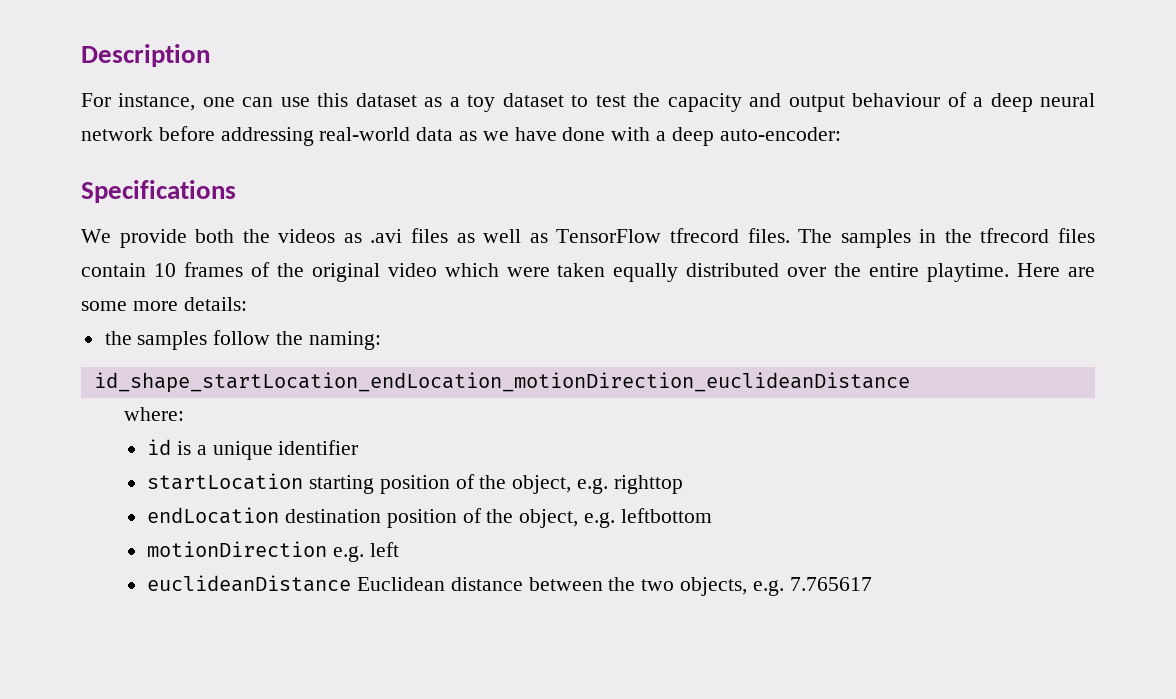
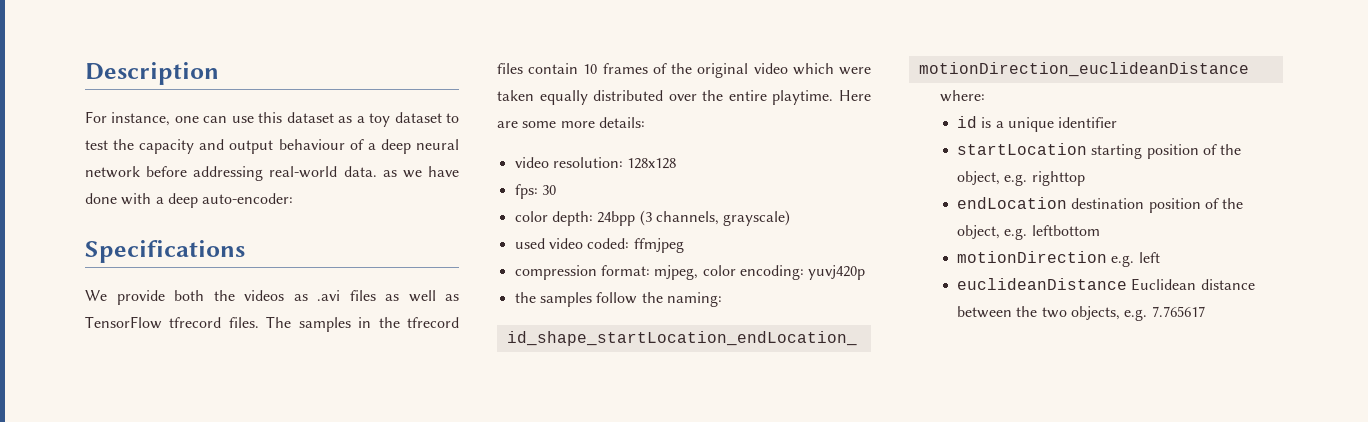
- For instance, one can use this dataset as a toy dataset to test the capacity and output behaviour of a deep neural network before addressing real-world data as we have done with a deep auto-encoder:
+ For instance, one can use this dataset as a toy dataset to test the capacity and output behaviour of a deep neural network before addressing real-world data. as we have done with a deep auto-encoder:
+ video resolution: 128x128
+ fps: 30
+ color depth: 24bpp (3 channels, grayscale)
+ used video coded: ffmjpeg
+ compression format: mjpeg, color encoding: yuvj420p

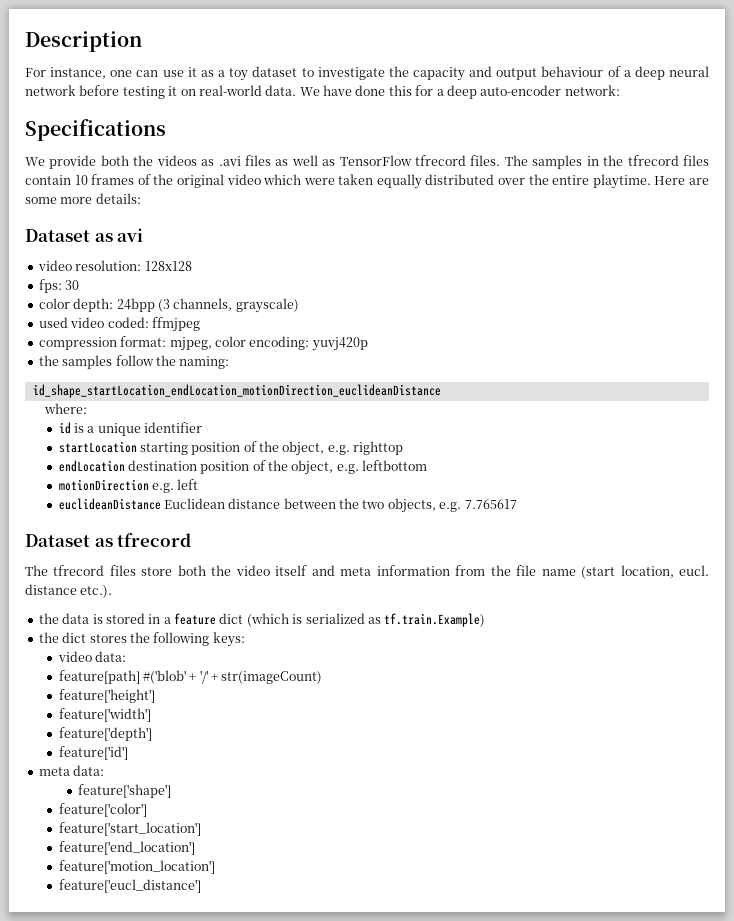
- For instance, one can use this dataset as a toy dataset to test the capacity and output behaviour of a deep neural network before addressing real-world data. as we have done with a deep auto-encoder:
+ For instance, one can use it as a toy dataset to investigate the capacity and output behaviour of a deep neural network before testing it on real-world data. We have done this for a deep auto-encoder network:
+ Dataset as avi
+ Dataset as tfrecord
+ The tfrecord files store both the video itself and meta information from the file name (start location, eucl. distance etc.).
+ the data is stored in a feature dict (which is serialized as tf.train.Example)
+ the dict stores the following keys:
+ video data:
+ feature[path] #('blob' + '/' + str(imageCount)
+ feature['height']
+ feature['width']
+ feature['depth']
+ feature['id']
+ meta data:
+ feature['shape']
+ feature['color']
+ feature['start_location']
+ feature['end_location']
+ feature['motion_location']
+ feature['eucl_distance']

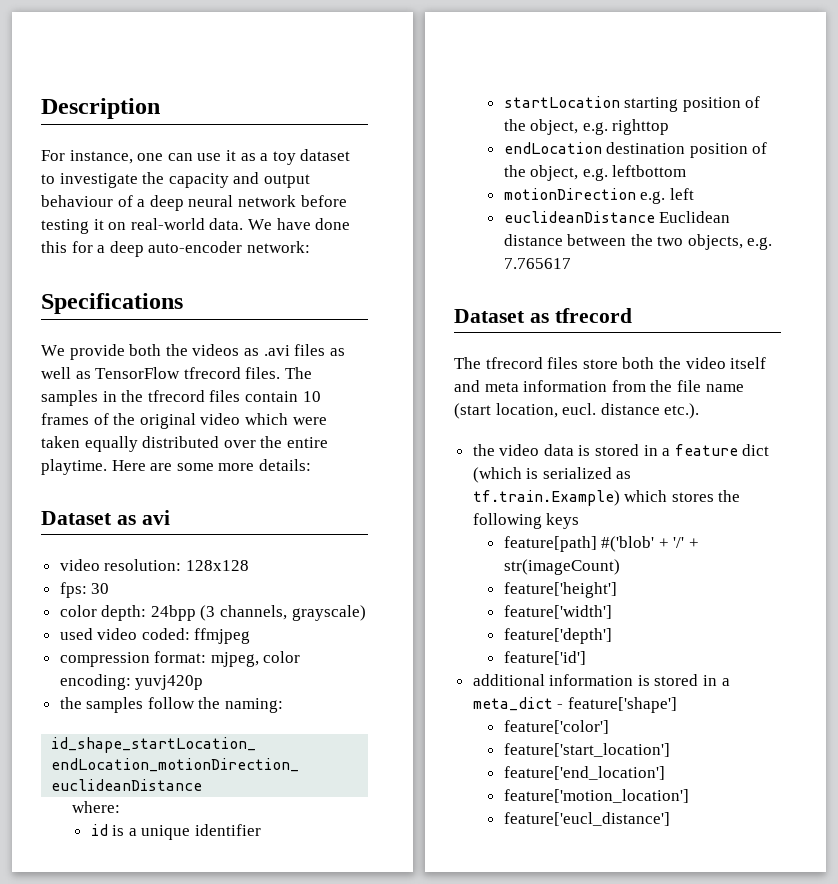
- the data is stored in a feature dict (which is serialized as tf.train.Example)
- the dict stores the following keys:
- video data:
+ the video data is stored in a feature dict (which is serialized as tf.train.Example) which stores the following keys
- meta data:
- feature['shape']
+ additional information is stored in a meta_dict - feature['shape']

